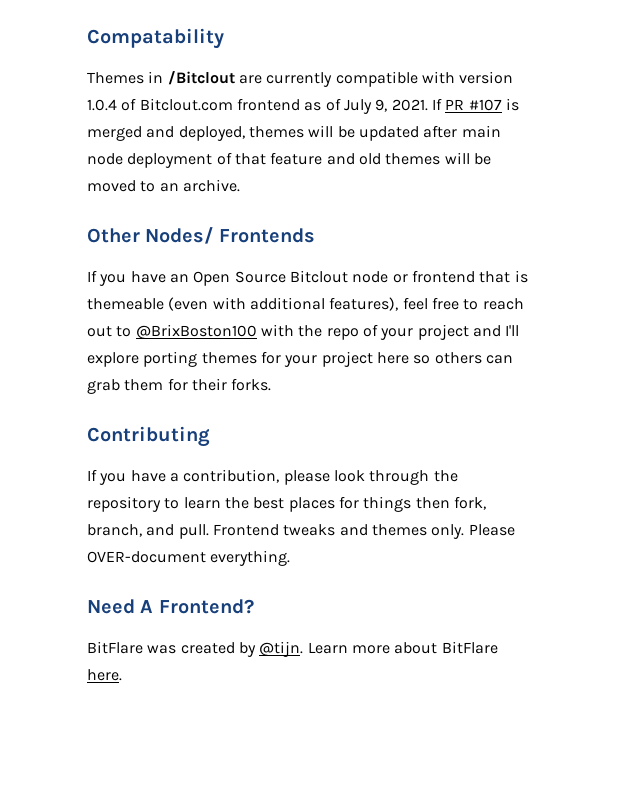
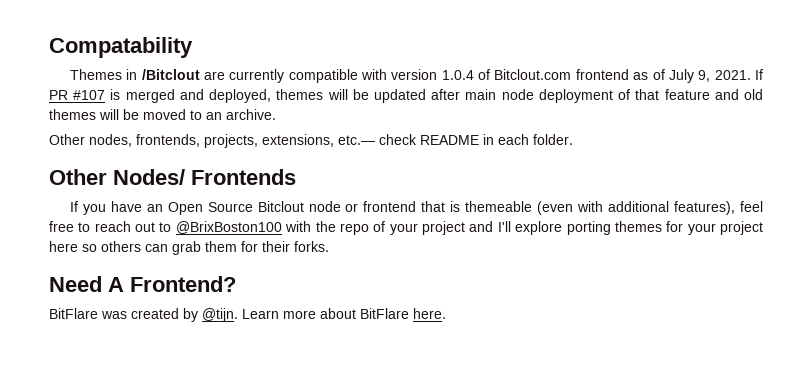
+ Other nodes, frontends, projects, extensions, etc.— check README in each folder.
- Contributing
- If you have a contribution, please look through the repository to learn the best places for things then fork, branch, and pull. Frontend tweaks and themes only. Please OVER-document everything.

